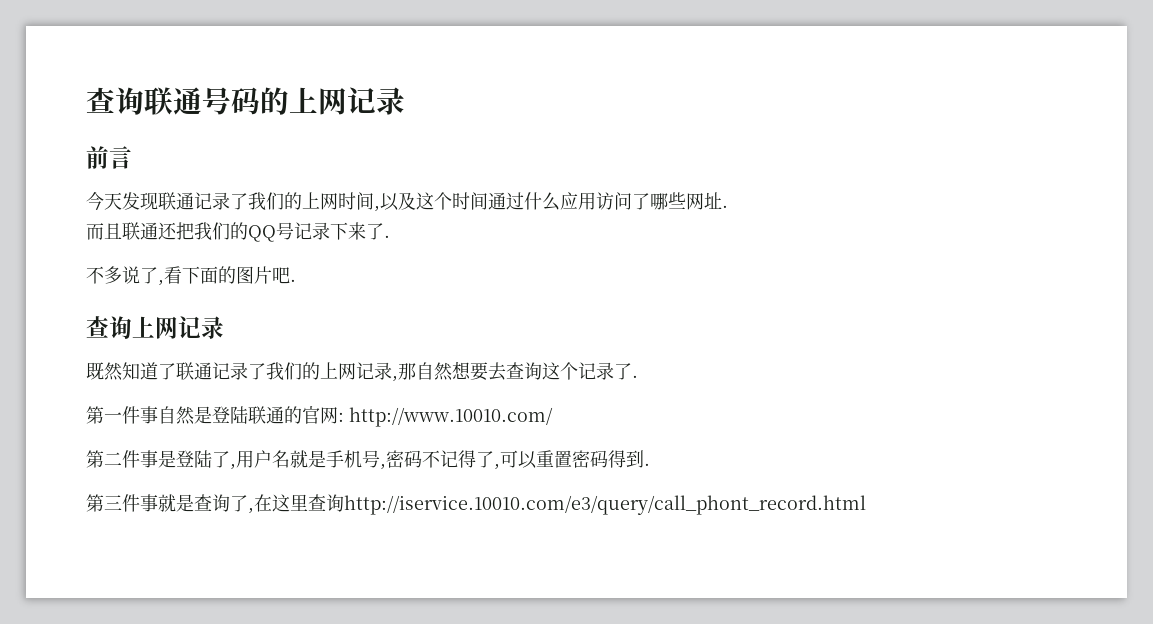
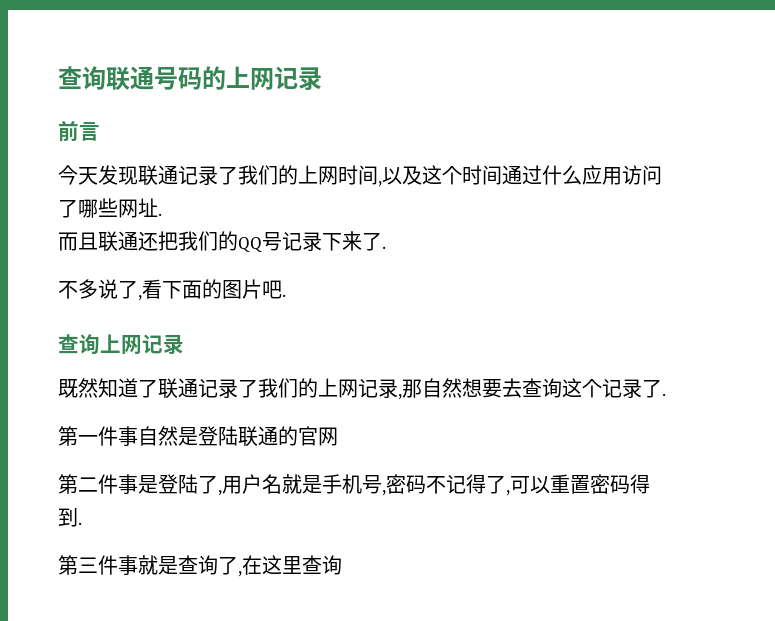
- 第一件事自然是登陆联通的官网: http://www.10010.com/
+ 第一件事自然是登陆联通的官网
- 第三件事就是查询了,在这里查询http://iservice.10010.com/e3/query/call_phont_record.html
+ 第三件事就是查询了,在这里查询

